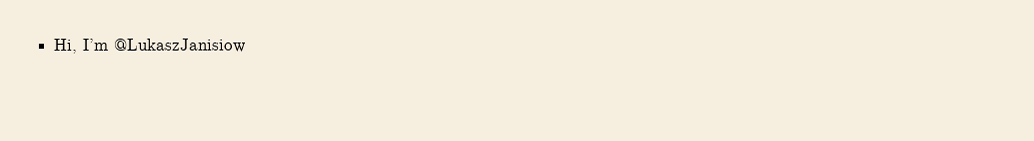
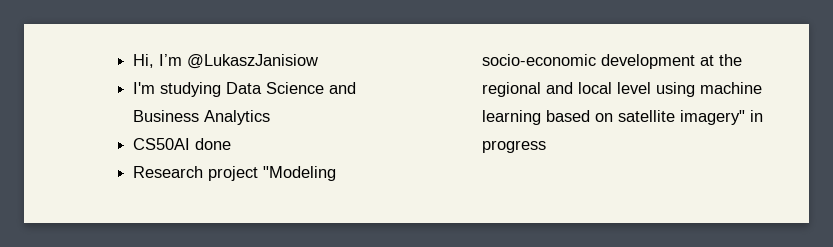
+ I'm studying Data Science and Business Analytics
+ CS50AI done
+ Research project "Modeling socio-economic development at the regional and local level using machine learning based on satellite imagery" in progress

